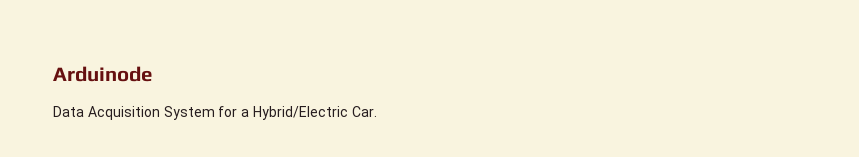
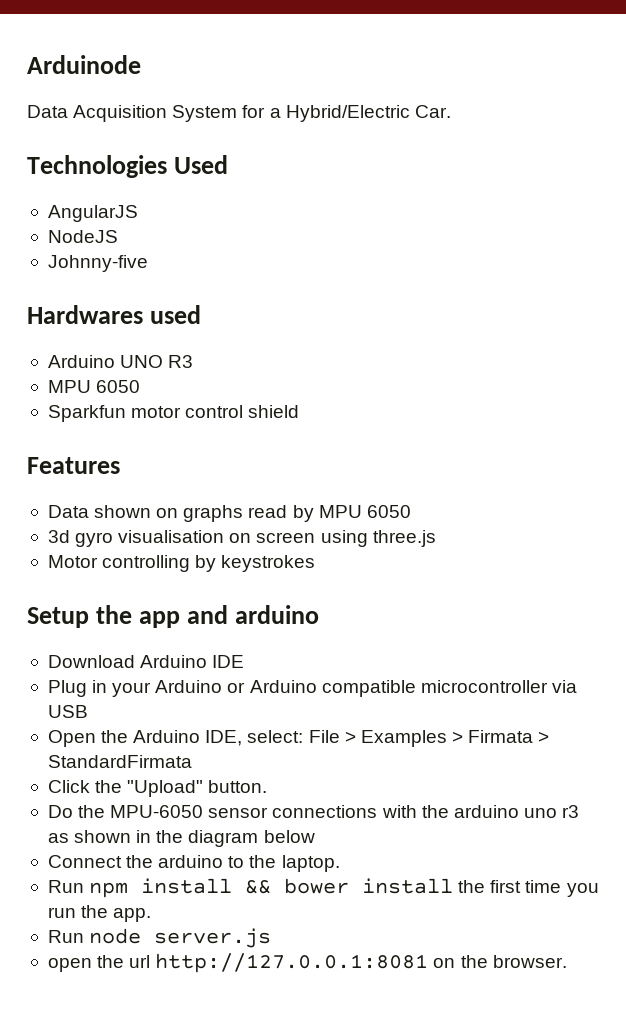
+ Technologies Used
+ AngularJS
+ NodeJS
+ Johnny-five
+ Hardwares used
+ Arduino UNO R3
+ MPU 6050
+ Sparkfun motor control shield
+ Features
+ Data shown on graphs read by MPU 6050
+ 3d gyro visualisation on screen using three.js
+ Motor controlling by keystrokes
+ Setup the app and arduino
+ Download Arduino IDE
+ Plug in your Arduino or Arduino compatible microcontroller via USB
+ Open the Arduino IDE, select: File > Examples > Firmata > StandardFirmata
+ Click the "Upload" button.
+ Do the MPU-6050 sensor connections with the arduino uno r3 as shown in the diagram below
+ Connect the arduino to the laptop.
+ Run npm install && bower install the first time you run the app.
+ Run node server.js
+ open the url http://127.0.0.1:8081 on the browser.

